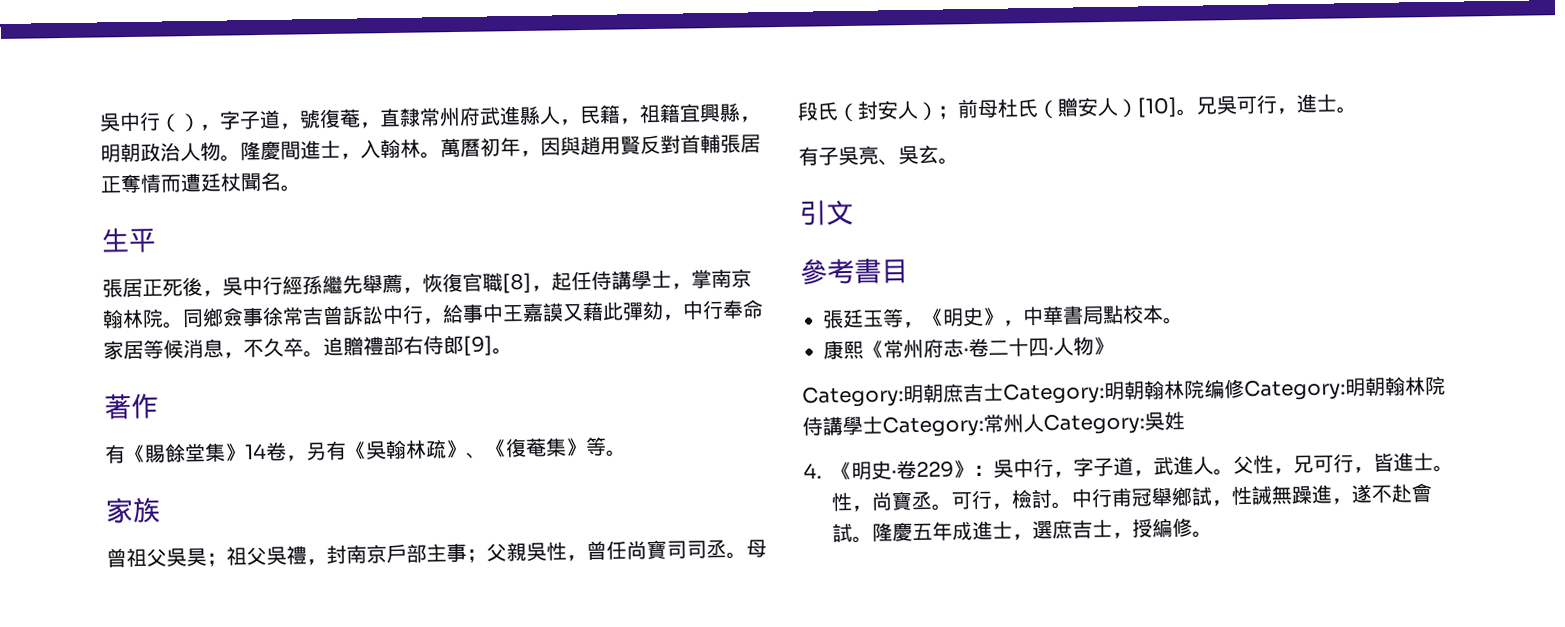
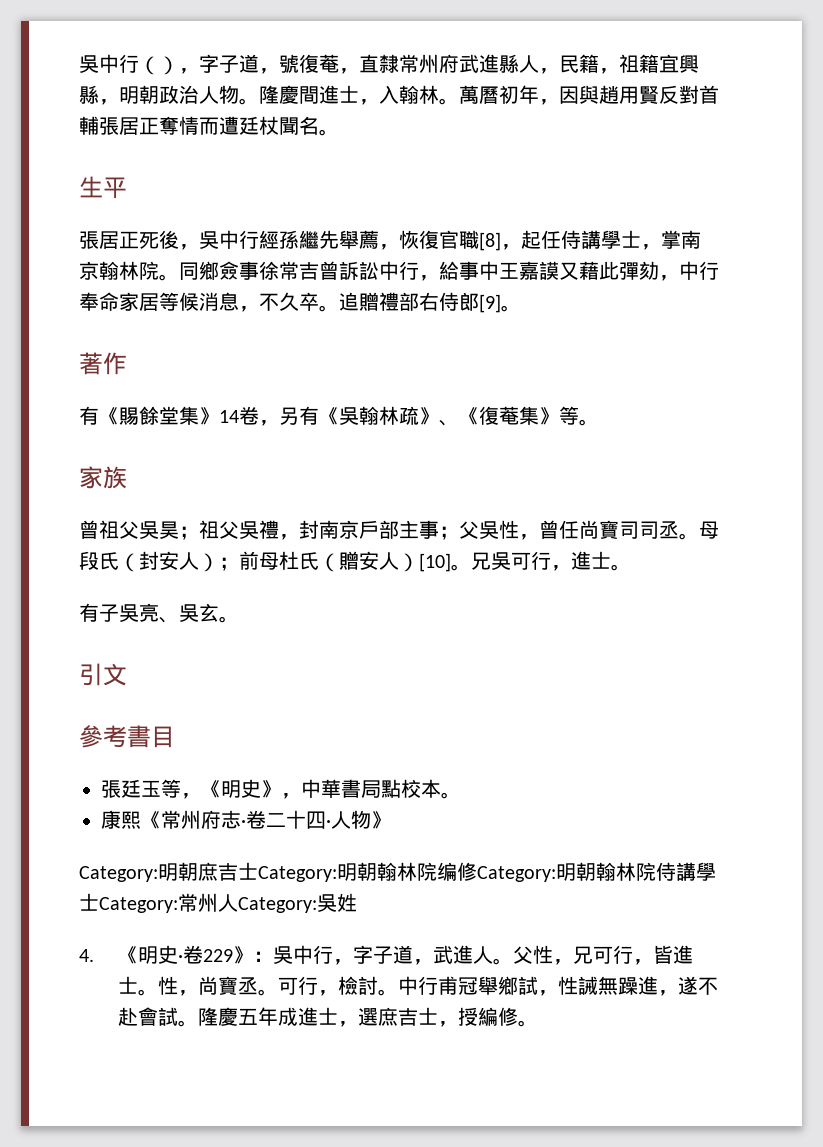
- 曾祖父吳昊；祖父吳禮，封南京戶部主事；父親吳性，曾任尚寶司司丞。
+ 曾祖父吳昊；祖父吳禮，封南京戶部主事；父吳性，曾任尚寶司司丞。

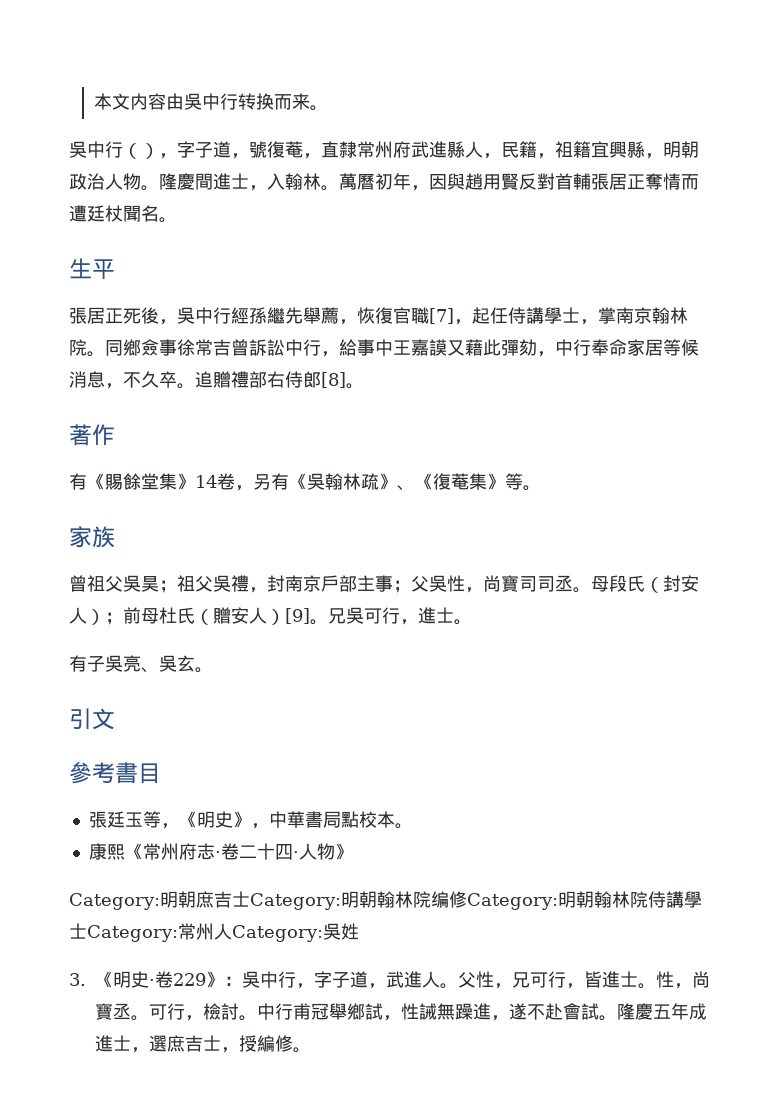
+ 本文内容由吳中行转换而来。
- 張居正死後，吳中行經孫繼先舉薦，恢復官職[8]，起任侍講學士，掌南京翰林院。
+ 張居正死後，吳中行經孫繼先舉薦，恢復官職[7]，起任侍講學士，掌南京翰林院。
- 追贈禮部右侍郎[9]。
+ 追贈禮部右侍郎[8]。
- 曾祖父吳昊；祖父吳禮，封南京戶部主事；父吳性，曾任尚寶司司丞。
+ 曾祖父吳昊；祖父吳禮，封南京戶部主事；父吳性，尚寶司司丞。
- 母段氏（封安人）；前母杜氏（贈安人）[10]。
+ 母段氏（封安人）；前母杜氏（贈安人）[9]。
- 4.《明史·卷229》：吳中行，字子道，武進人。
+ 3.《明史·卷229》：吳中行，字子道，武進人。

